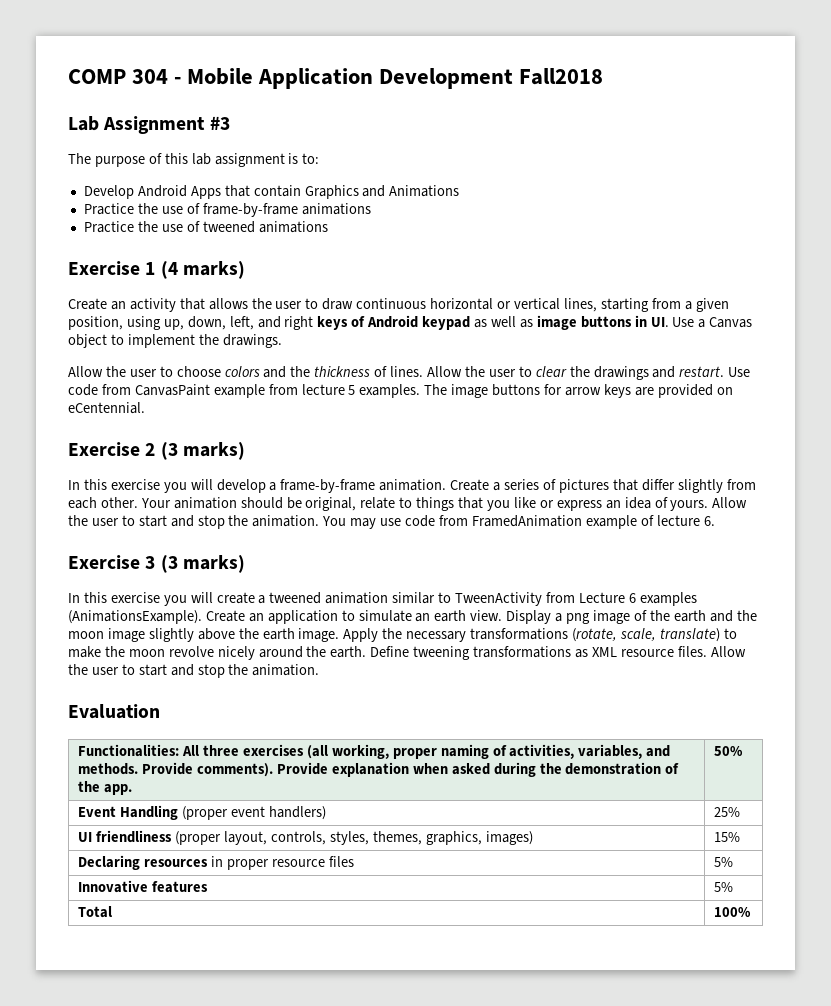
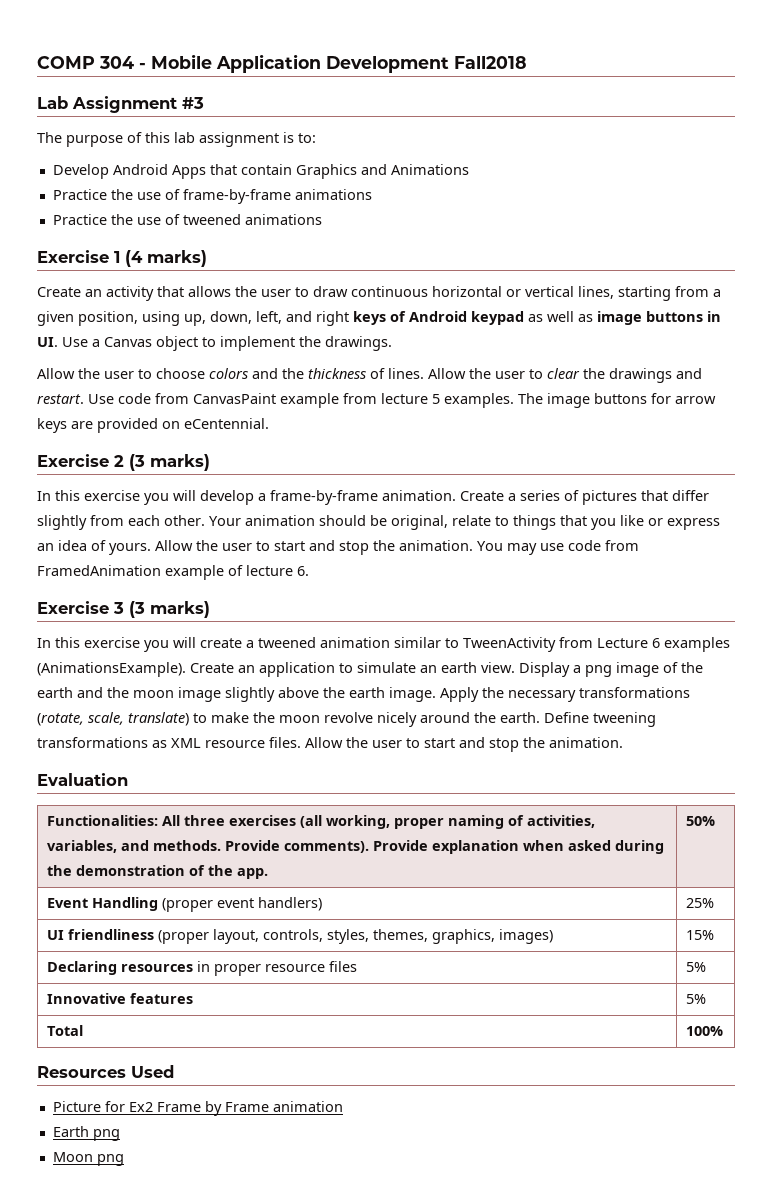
+ Resources Used
+ Picture for Ex2 Frame by Frame animation
+ Earth png
+ Moon png

